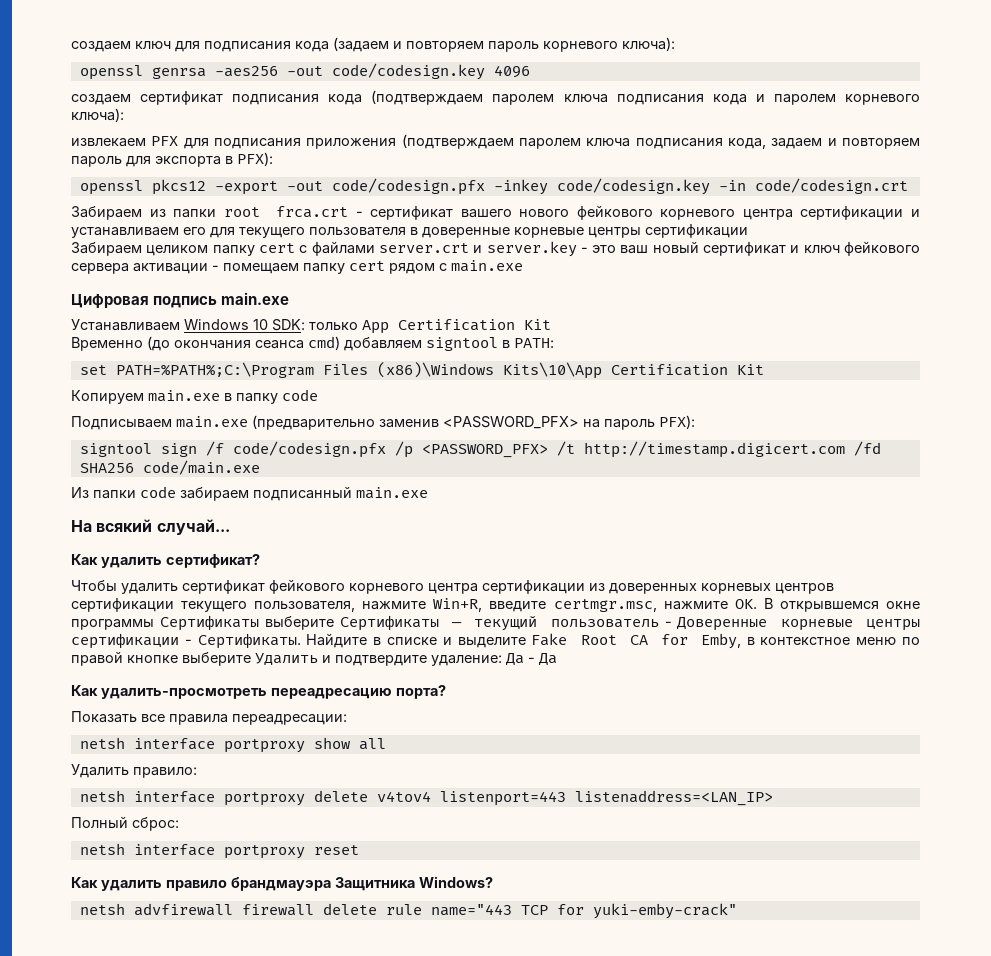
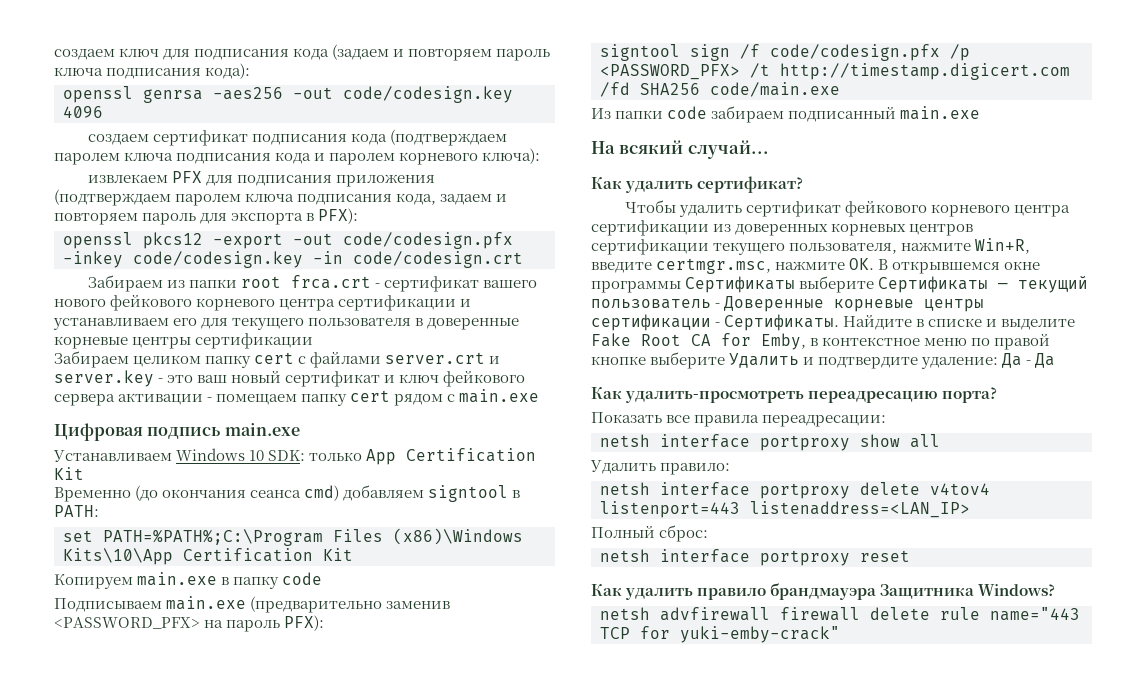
- создаем ключ для подписания кода (задаем и повторяем пароль корневого ключа):
+ создаем ключ для подписания кода (задаем и повторяем пароль ключа подписания кода):

